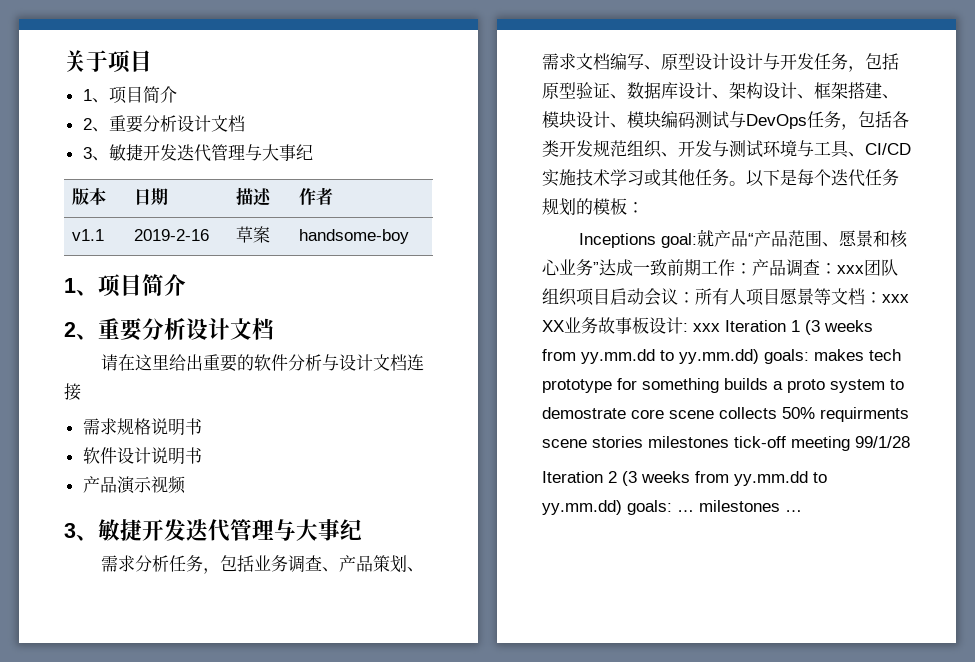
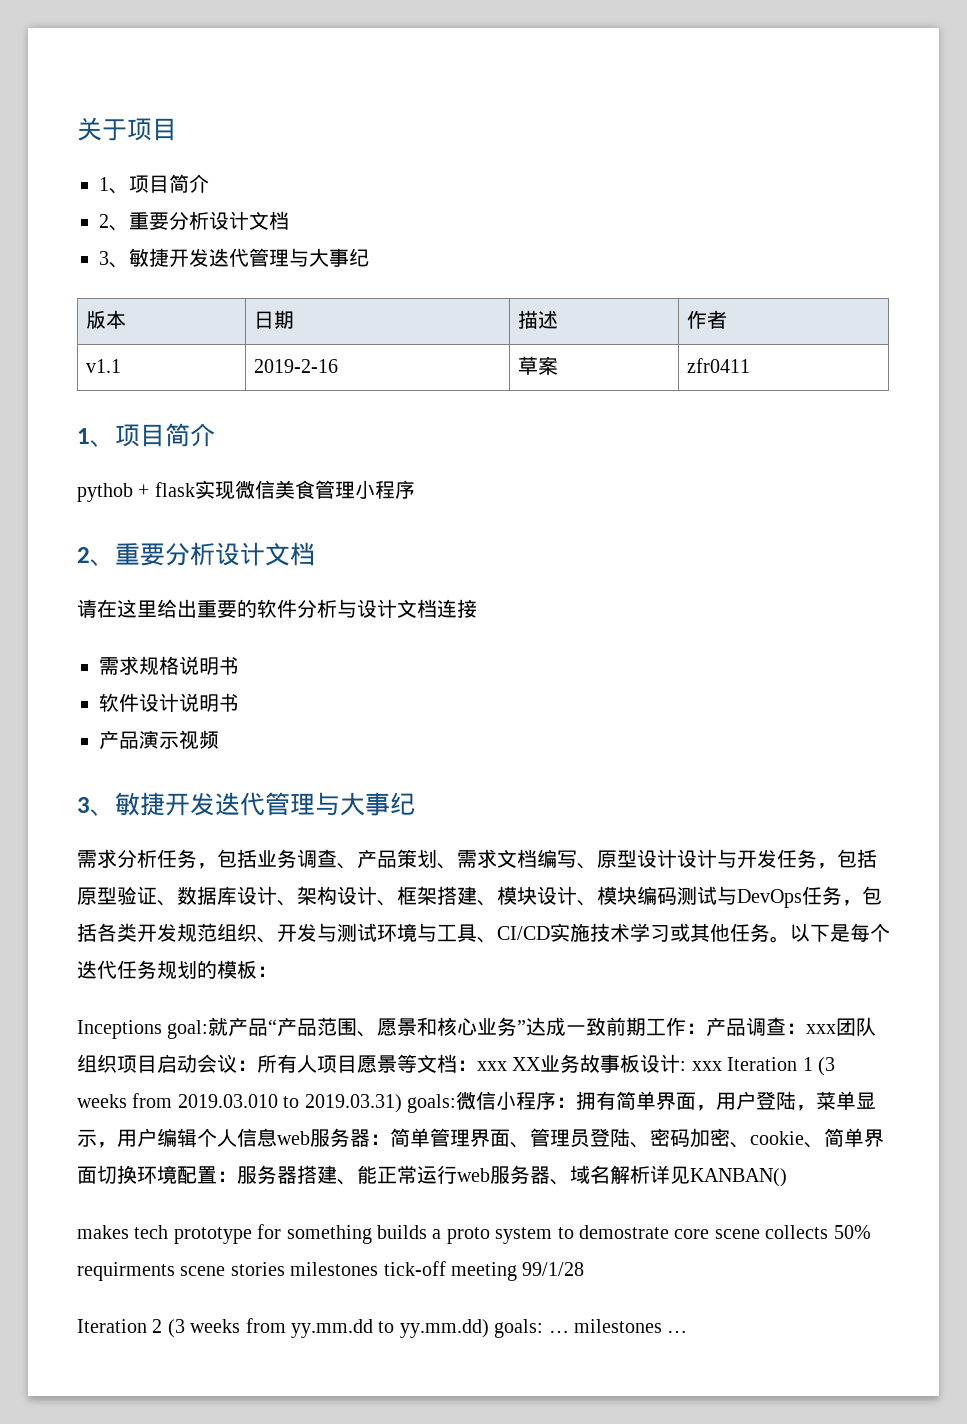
- v1.1 | 2019-2-16 | 草案 | handsome-boy
+ v1.1 | 2019-2-16 | 草案 | zfr0411
  1、项目简介
+ pythob + flask实现微信美食管理小程序
- xxx Iteration 1 (3 weeks from yy.mm.dd to yy.mm.dd) goals: makes tech prototype for something builds a proto system to demostrate core scene collects 50% requirments scene stories milestones tick-off meeting 99/1/28
+ xxx Iteration 1 (3 weeks from 2019.03.010 to 2019.03.31) goals:微信小程序：拥有简单界面，用户登陆，菜单显示，用户编辑个人信息web服务器：简单管理界面、管理员登陆、密码加密、cookie、简单界面切换环境配置：服务器搭建、能正常运行web服务器、域名解析详见KANBAN()
+ makes tech prototype for something builds a proto system to demostrate core scene collects 50% requirments scene stories milestones tick-off meeting 99/1/28

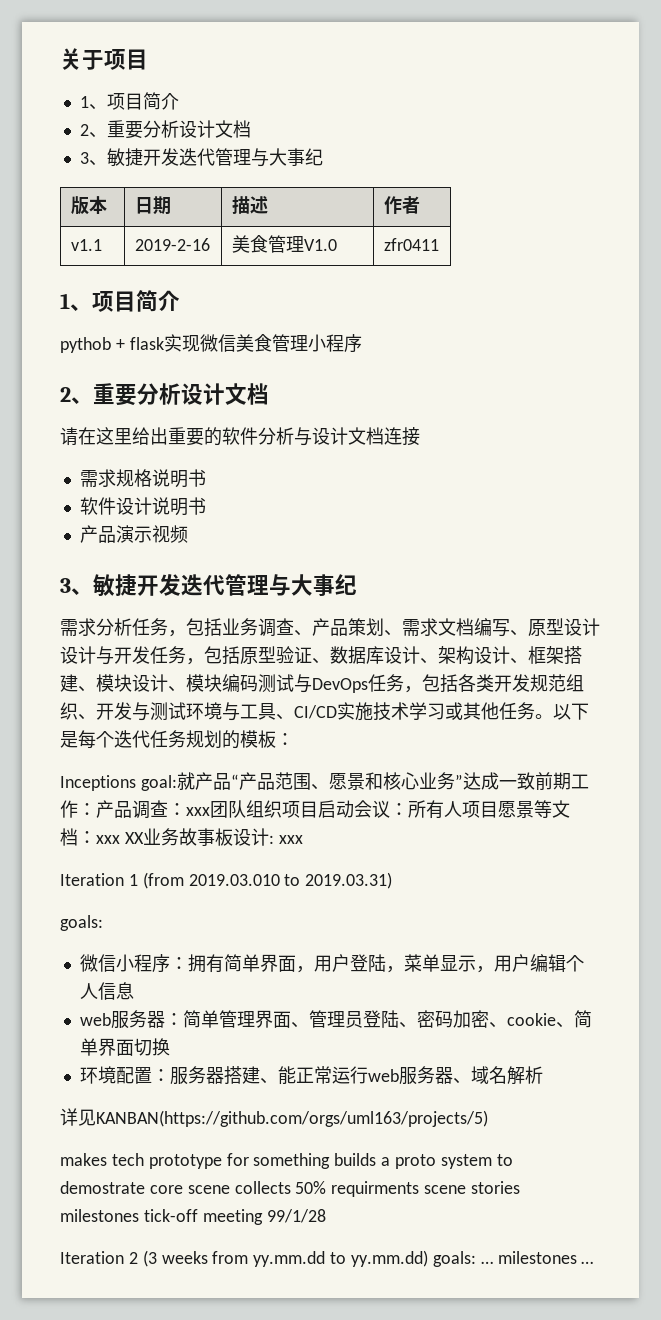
- v1.1 | 2019-2-16 | 草案 | zfr0411
+ v1.1 | 2019-2-16 | 美食管理V1.0 | zfr0411
- xxx XX业务故事板设计: xxx Iteration 1 (3 weeks from 2019.03.010 to 2019.03.31) goals:微信小程序：
+ xxx XX业务故事板设计: xxx
+ Iteration 1 (from 2019.03.010 to 2019.03.31)
+ goals:
+ 微信小程序：
- 拥有简单界面，用户登陆，菜单显示，用户编辑个人信息web服务器：
+ 拥有简单界面，用户登陆，菜单显示，用户编辑个人信息
+ web服务器：
- 简单管理界面、管理员登陆、密码加密、cookie、简单界面切换环境配置：
+ 简单管理界面、管理员登陆、密码加密、cookie、简单界面切换
+ 环境配置：
- 服务器搭建、能正常运行web服务器、域名解析详见KANBAN()
+ 服务器搭建、能正常运行web服务器、域名解析
+ 详见KANBAN(https://github.com/orgs/uml163/projects/5)

